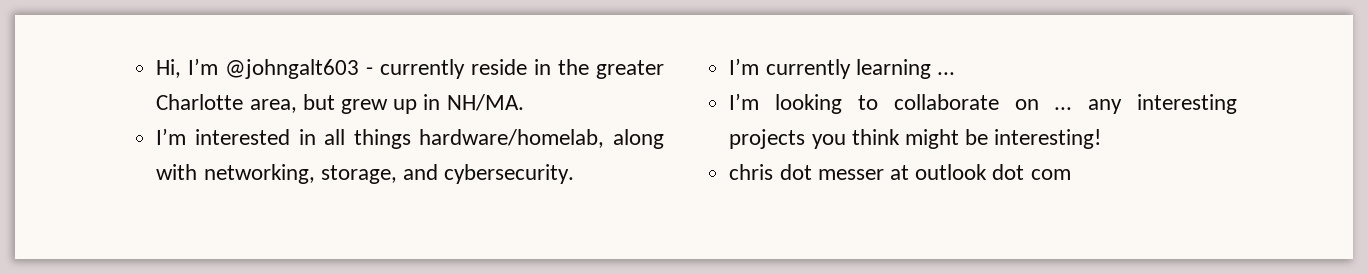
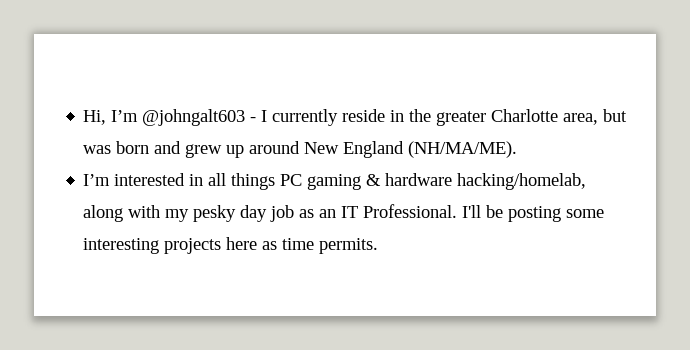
- Hi, I’m @johngalt603 - currently reside in the greater Charlotte area, but grew up in NH/MA.
+ Hi, I’m @johngalt603 - I currently reside in the greater Charlotte area, but was born and grew up around New England (NH/MA/ME).
- I’m interested in all things hardware/homelab, along with networking, storage, and cybersecurity.
- I’m currently learning ...
- I’m looking to collaborate on ... any interesting projects you think might be interesting!
- chris dot messer at outlook dot com
+ I’m interested in all things PC gaming & hardware hacking/homelab, along with my pesky day job as an IT Professional. I'll be posting some interesting projects here as time permits.

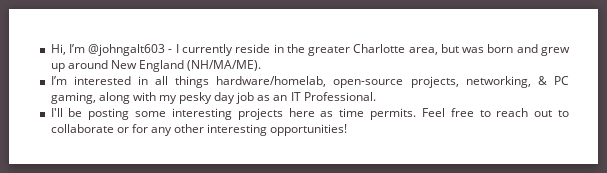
- I’m interested in all things PC gaming & hardware hacking/homelab, along with my pesky day job as an IT Professional. I'll be posting some interesting projects here as time permits.
+ I’m interested in all things hardware/homelab, open-source projects, networking, & PC gaming, along with my pesky day job as an IT Professional.
+ I'll be posting some interesting projects here as time permits.
+ Feel free to reach out to collaborate or for any other interesting opportunities!

